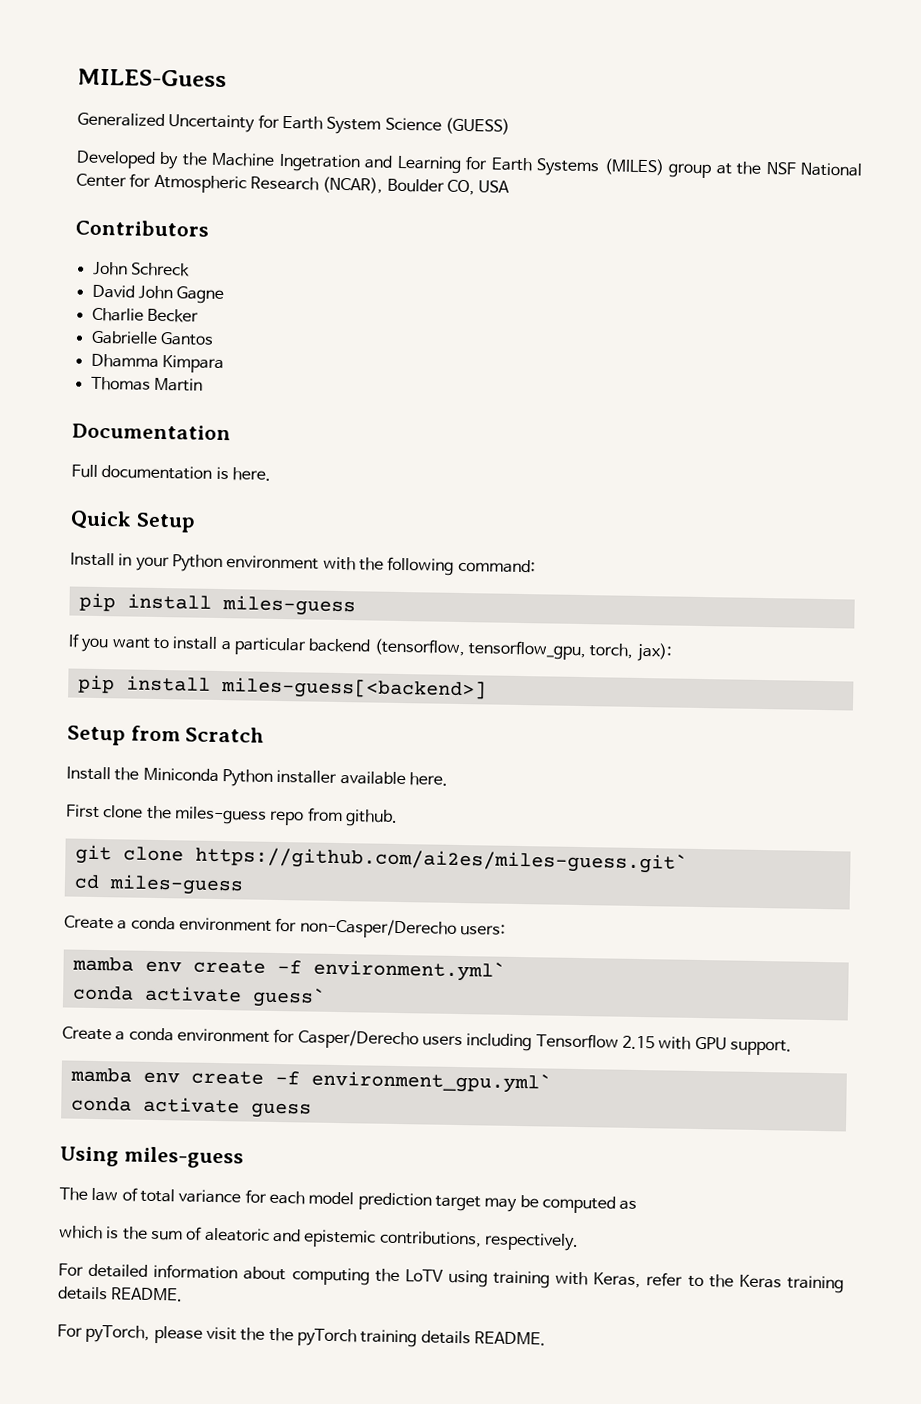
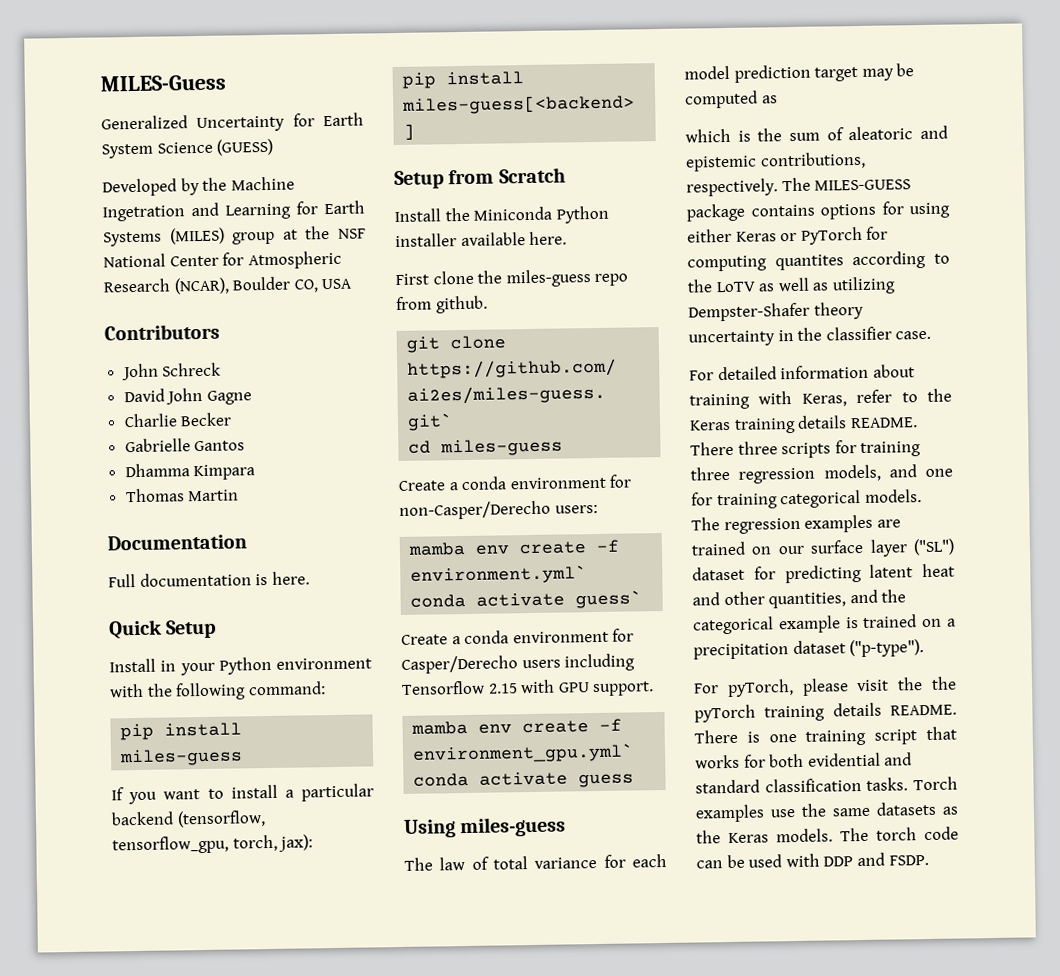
+ The MILES-GUESS package contains options for using either Keras or PyTorch for computing quantites according to the LoTV as well as utilizing Dempster-Shafer theory uncertainty in the classifier case.
- For detailed information about computing the LoTV using training with Keras, refer to the Keras training details README.
+ For detailed information about training with Keras, refer to the Keras training details README. There three scripts for training three regression models, and one for training categorical models. The regression examples are trained on our surface layer ("SL") dataset for predicting latent heat and other quantities, and the categorical example is trained on a precipitation dataset ("p-type").
+ There is one training script that works for both evidential and standard classification tasks. Torch examples use the same datasets as the Keras models. The torch code can be used with DDP and FSDP.

